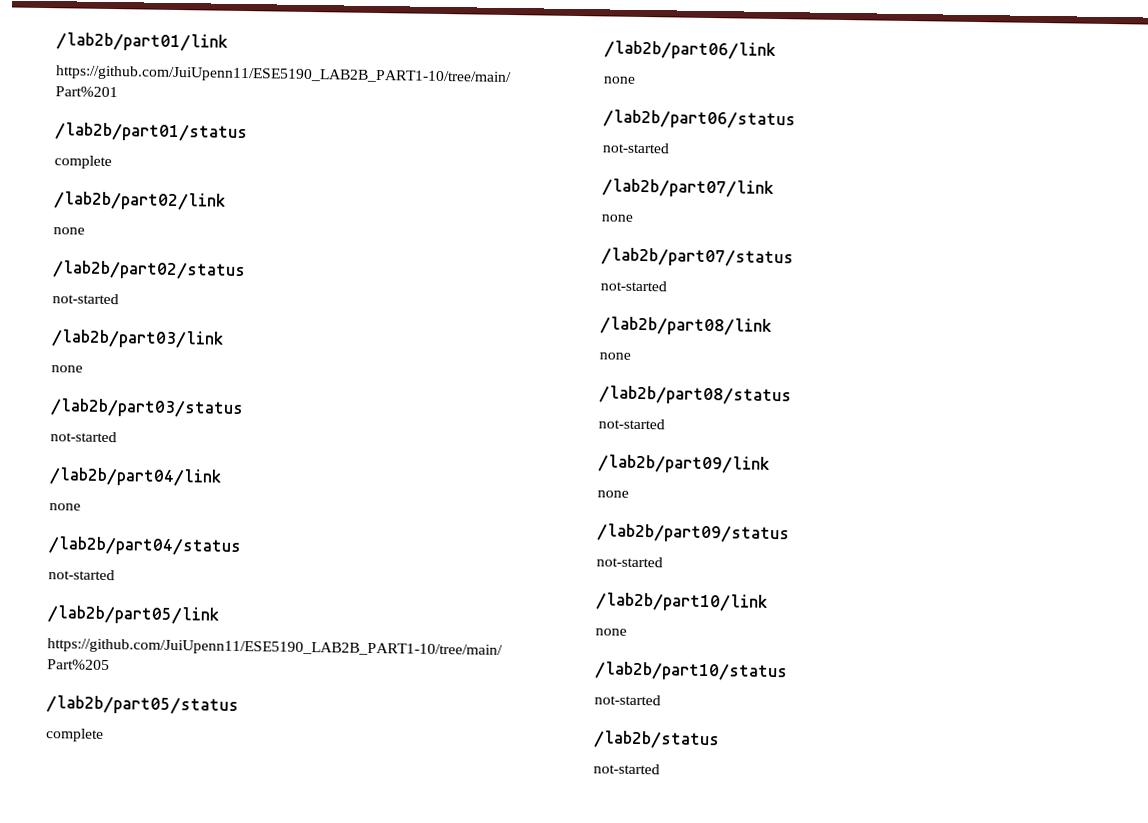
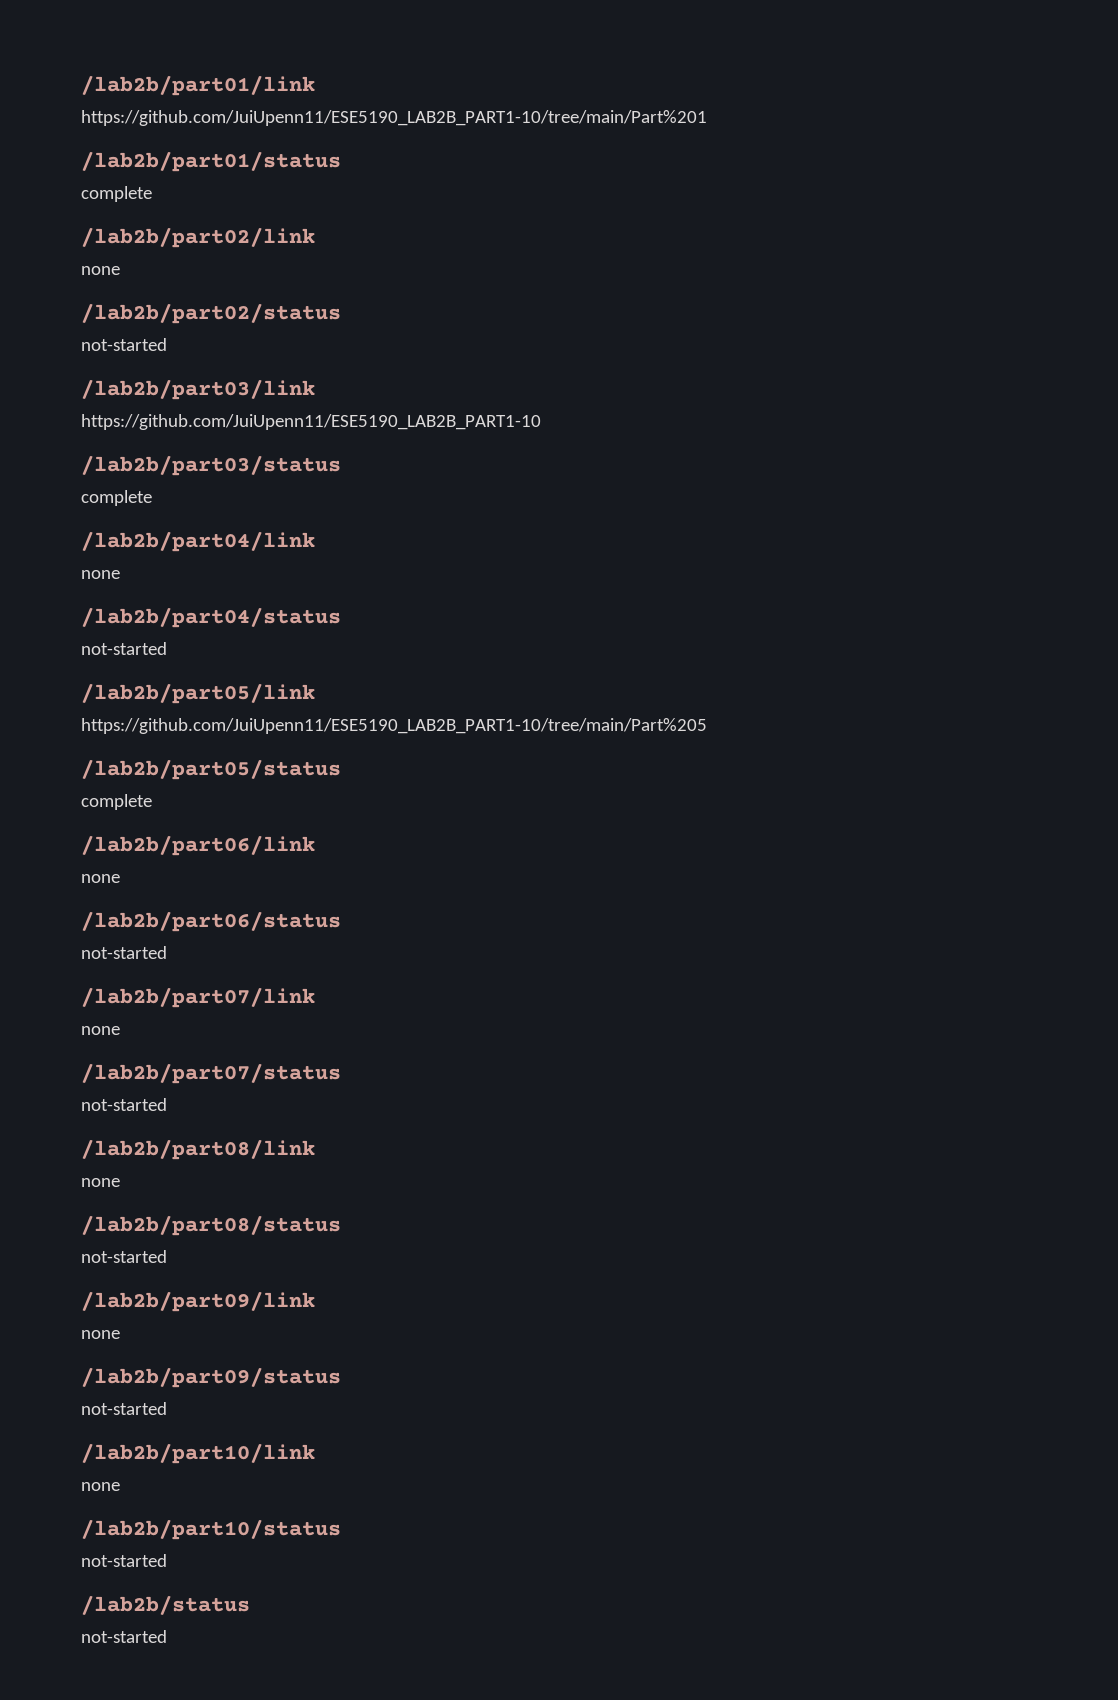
  /lab2b/part03/link
- none
+ https://github.com/JuiUpenn11/ESE5190_LAB2B_PART1-10
  /lab2b/part03/status
- not-started
+ complete

